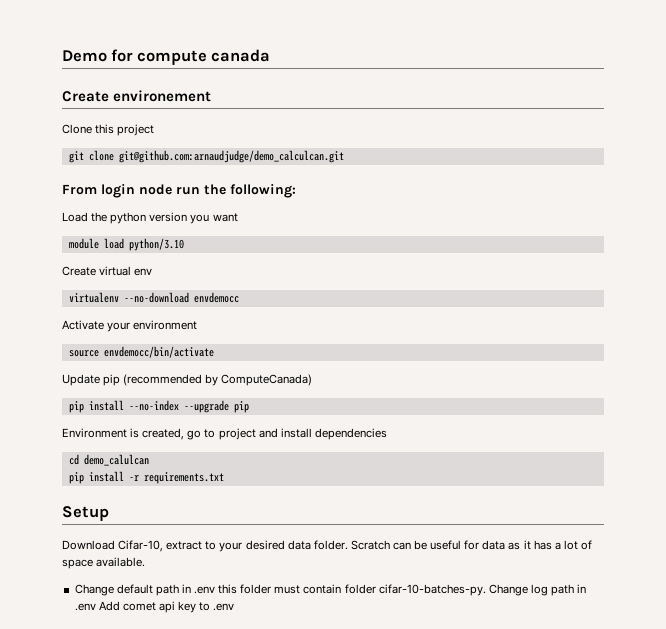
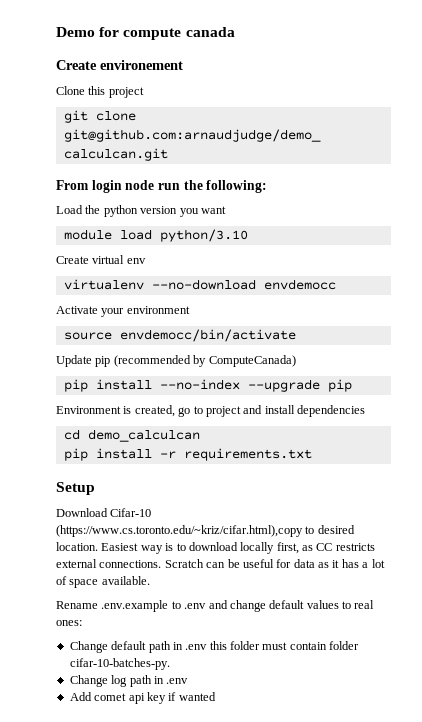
- cd demo_calulcan
+ cd demo_calculcan
- Download Cifar-10, extract to your desired data folder.
+ Download Cifar-10 (https://www.cs.toronto.edu/~kriz/cifar.html),copy to desired location. Easiest way is to download locally first, as CC restricts external connections.
+ Rename .env.example to .env and change default values to real ones:
- Change default path in .env this folder must contain folder cifar-10-batches-py. Change log path in .env Add comet api key to .env
+ Change default path in .env this folder must contain folder cifar-10-batches-py.
+ Change log path in .env
+ Add comet api key if wanted

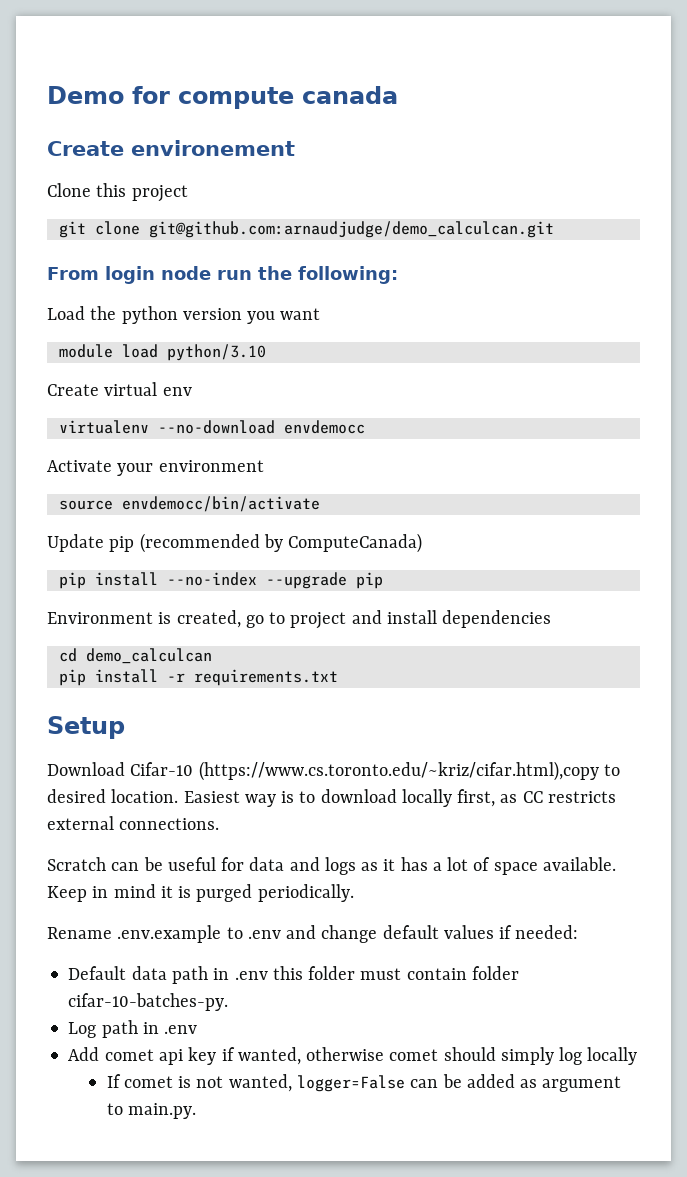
- Easiest way is to download locally first, as CC restricts external connections. Scratch can be useful for data as it has a lot of space available.
+ Easiest way is to download locally first, as CC restricts external connections.
+ Scratch can be useful for data and logs as it has a lot of space available. Keep in mind it is purged periodically.
- Rename .env.example to .env and change default values to real ones:
- Change default path in .env this folder must contain folder cifar-10-batches-py.
+ Rename .env.example to .env and change default values if needed:
+ Default data path in .env this folder must contain folder cifar-10-batches-py.
- Change log path in .env
+ Log path in .env
- Add comet api key if wanted
+ Add comet api key if wanted, otherwise comet should simply log locally
+ If comet is not wanted, logger=False can be added as argument to main.py.

